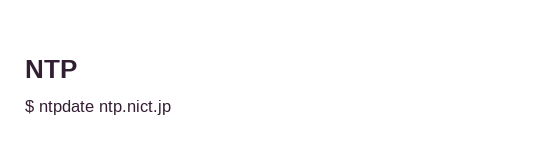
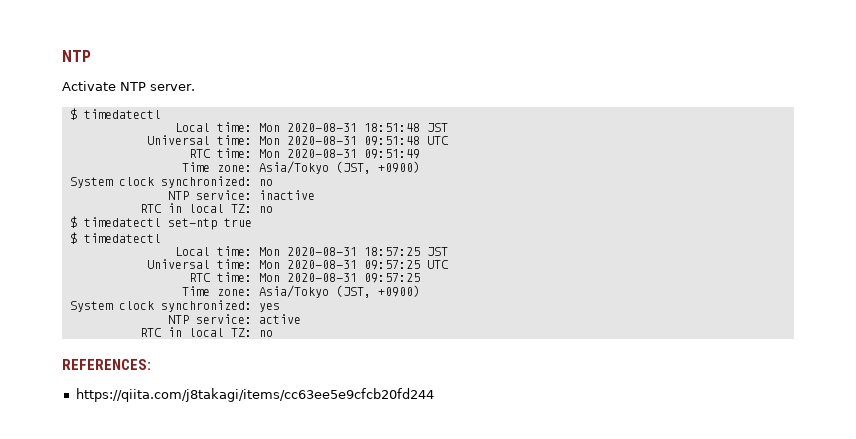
- $ ntpdate ntp.nict.jp
+ Activate NTP server.
+ $ timedatectl
+ Local time: Mon 2020-08-31 18:51:48 JST
+ Universal time: Mon 2020-08-31 09:51:48 UTC
+ RTC time: Mon 2020-08-31 09:51:49
+ Time zone: Asia/Tokyo (JST, +0900)
+ System clock synchronized: no
+ NTP service: inactive
+ RTC in local TZ: no
+ $ timedatectl set-ntp true
+ $ timedatectl
+ Local time: Mon 2020-08-31 18:57:25 JST
+ Universal time: Mon 2020-08-31 09:57:25 UTC
+ RTC time: Mon 2020-08-31 09:57:25
+ Time zone: Asia/Tokyo (JST, +0900)
+ System clock synchronized: yes
+ NTP service: active
+ RTC in local TZ: no
+ REFERENCES:
+ https://qiita.com/j8takagi/items/cc63ee5e9cfcb20fd244

